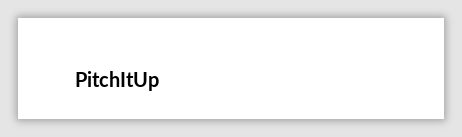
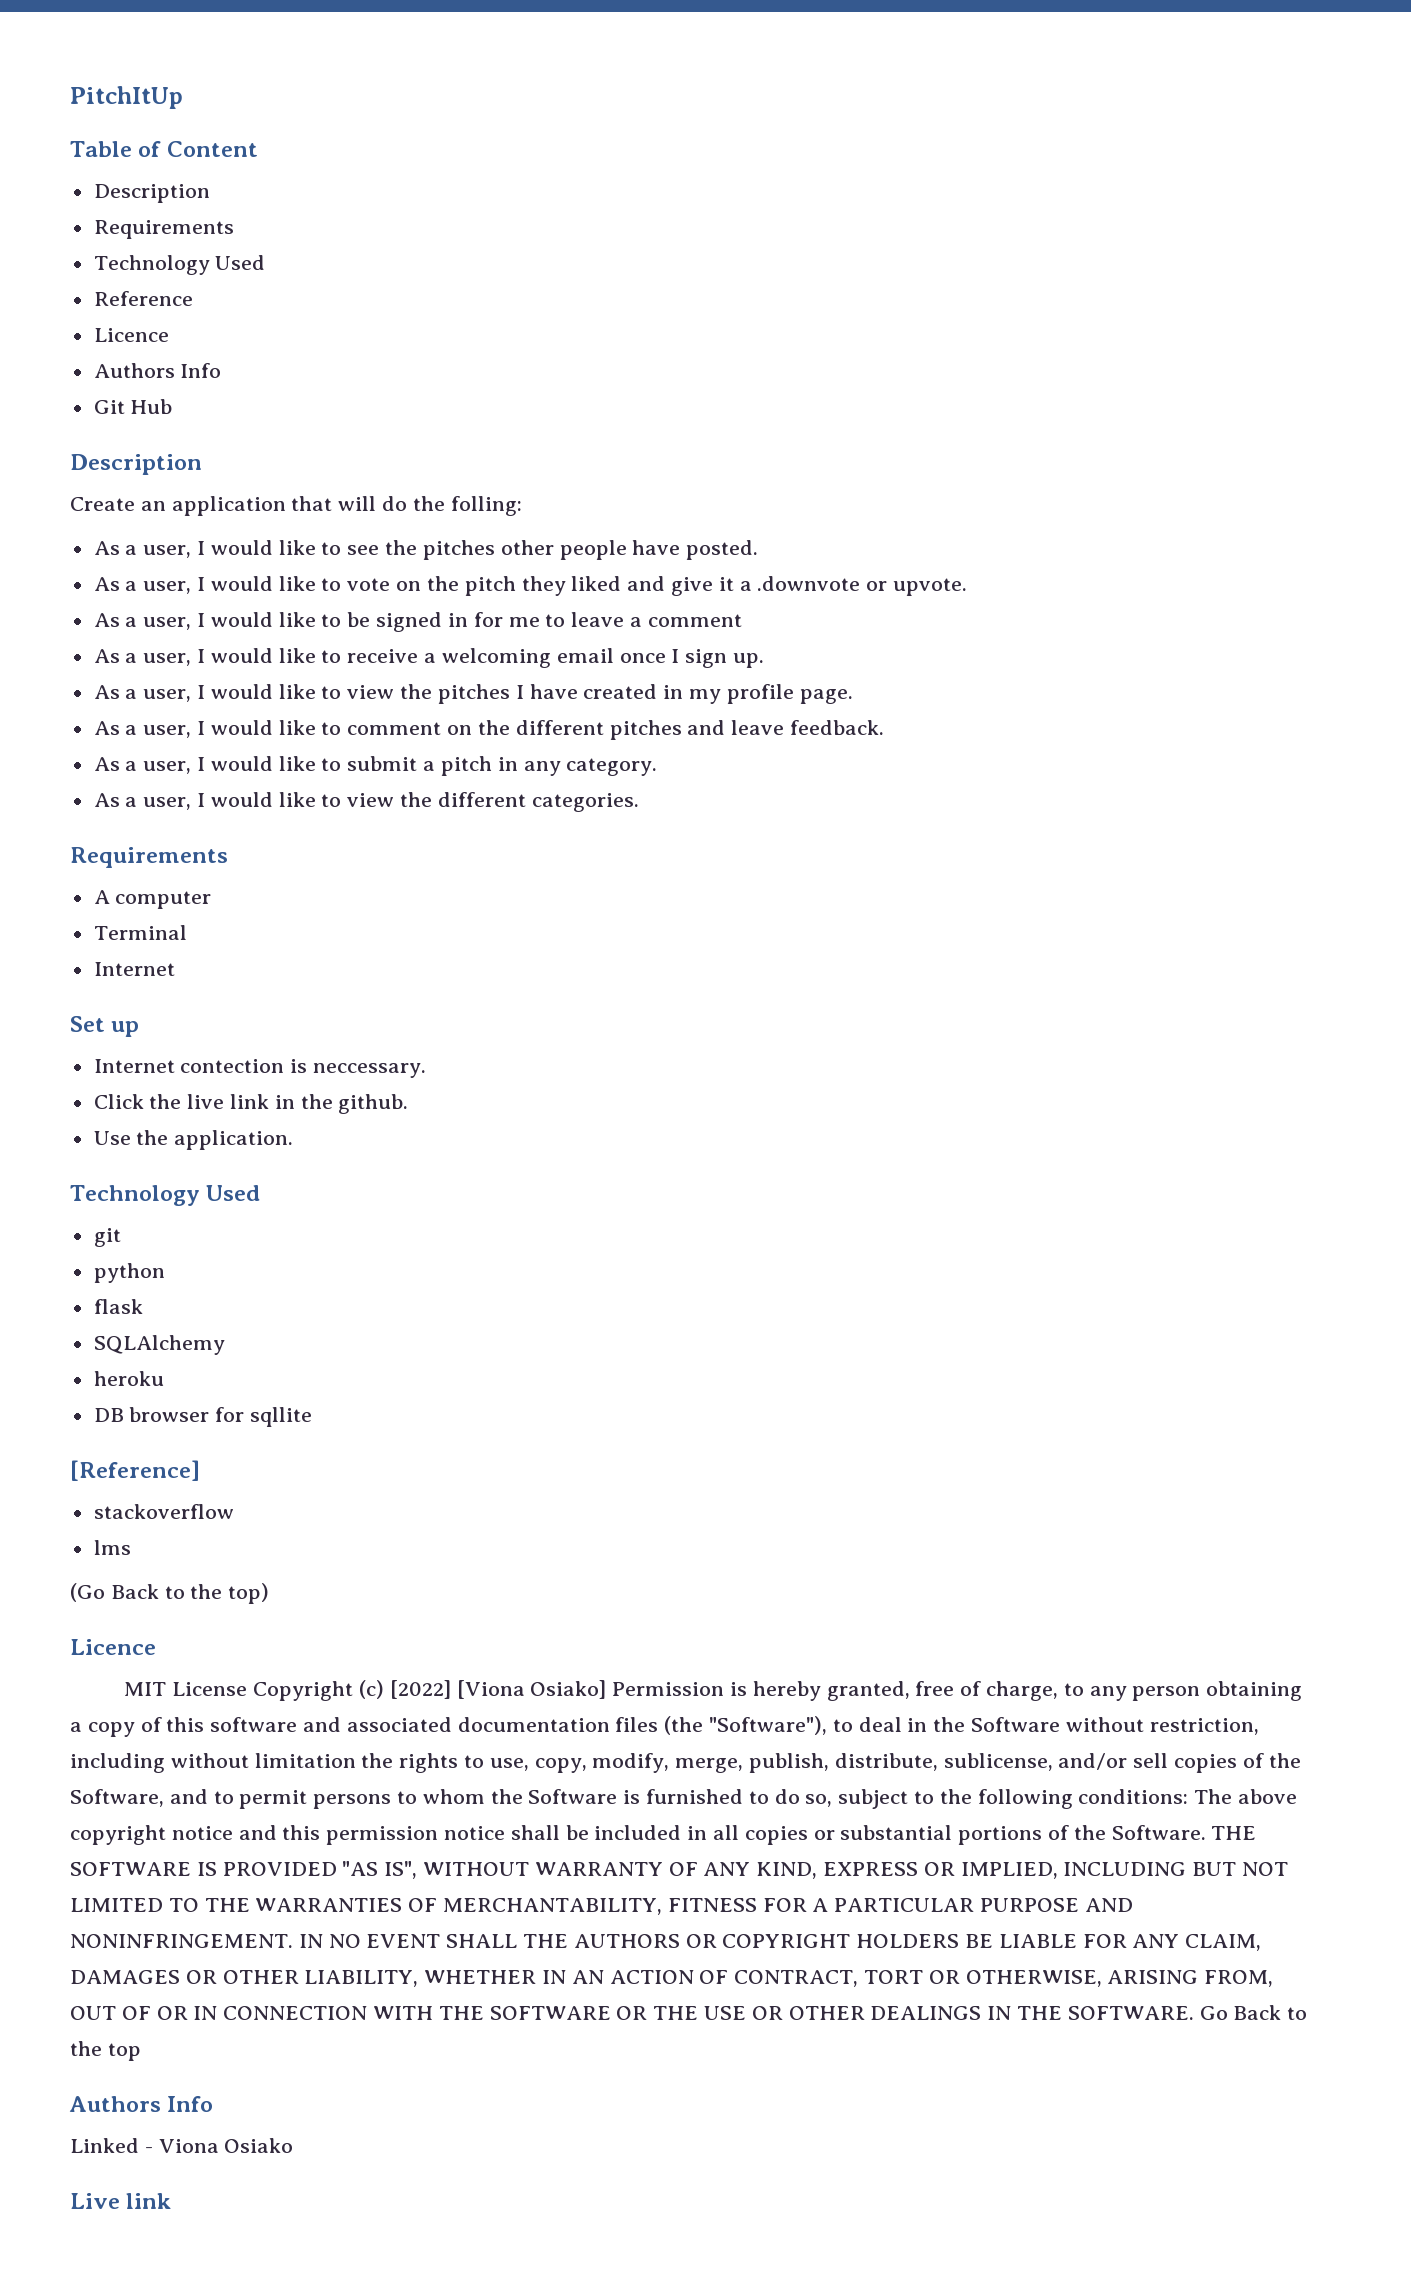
+ Table of Content
+ Description
+ Requirements
+ Technology Used
+ Reference
+ Licence
+ Authors Info
+ Git Hub
+ Description
+ Create an application that will do the folling:
+ As a user, I would like to see the pitches other people have posted.
+ As a user, I would like to vote on the pitch they liked and give it a .downvote or upvote.
+ As a user, I would like to be signed in for me to leave a comment
+ As a user, I would like to receive a welcoming email once I sign up.
+ As a user, I would like to view the pitches I have created in my profile page.
+ As a user, I would like to comment on the different pitches and leave feedback.
+ As a user, I would like to submit a pitch in any category.
+ As a user, I would like to view the different categories.
+ Requirements
+ A computer
+ Terminal
+ Internet
+ Set up
+ Internet contection is neccessary.
+ Click the live link in the github.
+ Use the application.
+ Technology Used
+ git
+ python
+ flask
+ SQLAlchemy
+ heroku
+ DB browser for sqllite
+ [Reference]
+ stackoverflow
+ lms
+ (Go Back to the top)
+ Licence
+ MIT License Copyright (c) [2022] [Viona Osiako] Permission is hereby granted, free of charge, to any person obtaining a copy of this software and associated documentation files (the "Software"), to deal in the Software without restriction, including without limitation the rights to use, copy, modify, merge, publish, distribute, sublicense, and/or sell copies of the Software, and to permit persons to whom the Software is furnished to do so, subject to the following conditions: The above copyright notice and this permission notice shall be included in all copies or substantial portions of the Software. THE SOFTWARE IS PROVIDED "AS IS", WITHOUT WARRANTY OF ANY KIND, EXPRESS OR IMPLIED, INCLUDING BUT NOT LIMITED TO THE WARRANTIES OF MERCHANTABILITY, FITNESS FOR A PARTICULAR PURPOSE AND NONINFRINGEMENT. IN NO EVENT SHALL THE AUTHORS OR COPYRIGHT HOLDERS BE LIABLE FOR ANY CLAIM, DAMAGES OR OTHER LIABILITY, WHETHER IN AN ACTION OF CONTRACT, TORT OR OTHERWISE, ARISING FROM, OUT OF OR IN CONNECTION WITH THE SOFTWARE OR THE USE OR OTHER DEALINGS IN THE SOFTWARE. Go Back to the top
+ Authors Info
+ Linked - Viona Osiako
+ Live link

